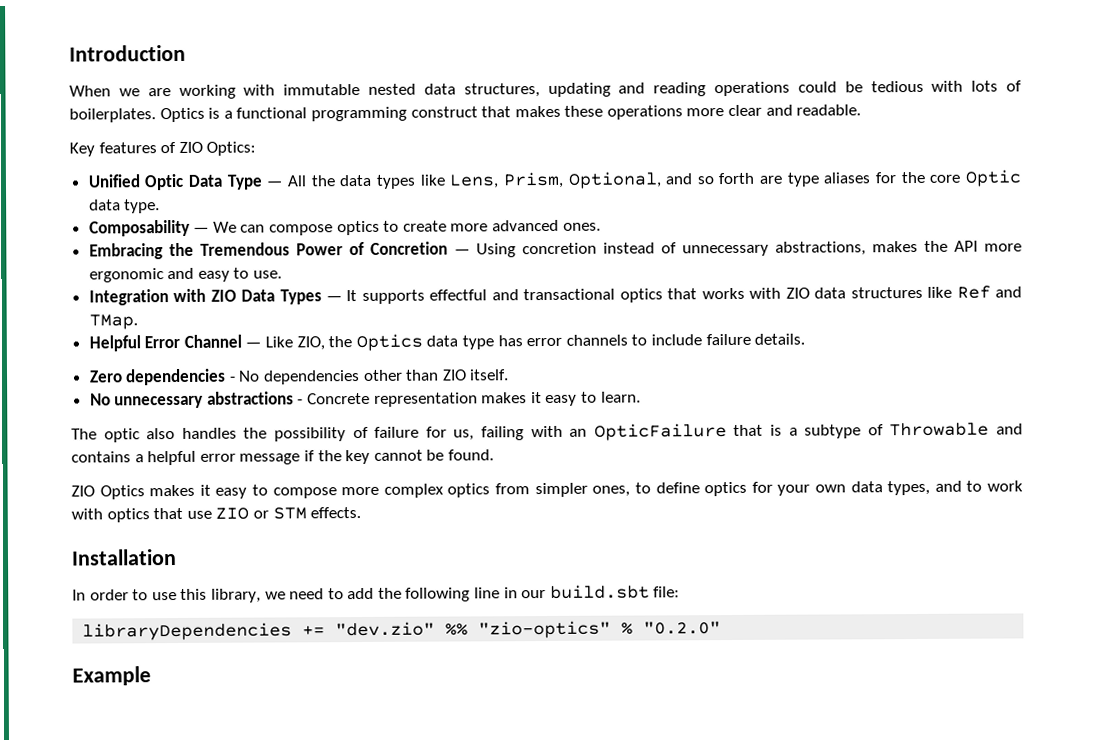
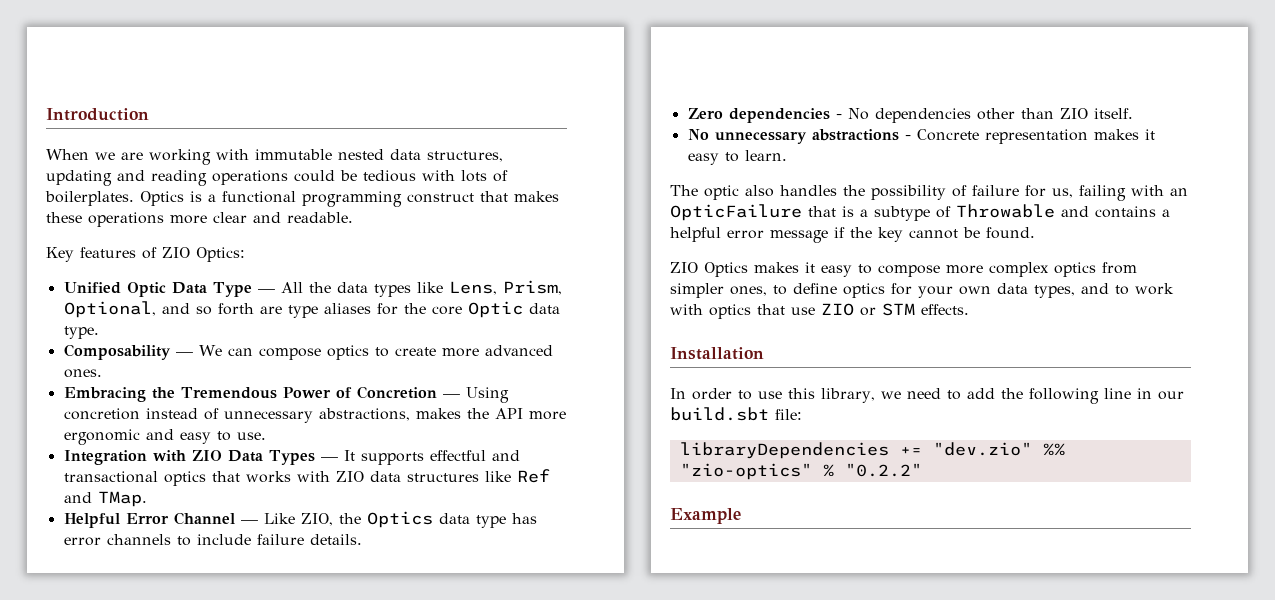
- libraryDependencies += "dev.zio" %% "zio-optics" % "0.2.0"
+ libraryDependencies += "dev.zio" %% "zio-optics" % "0.2.2"

